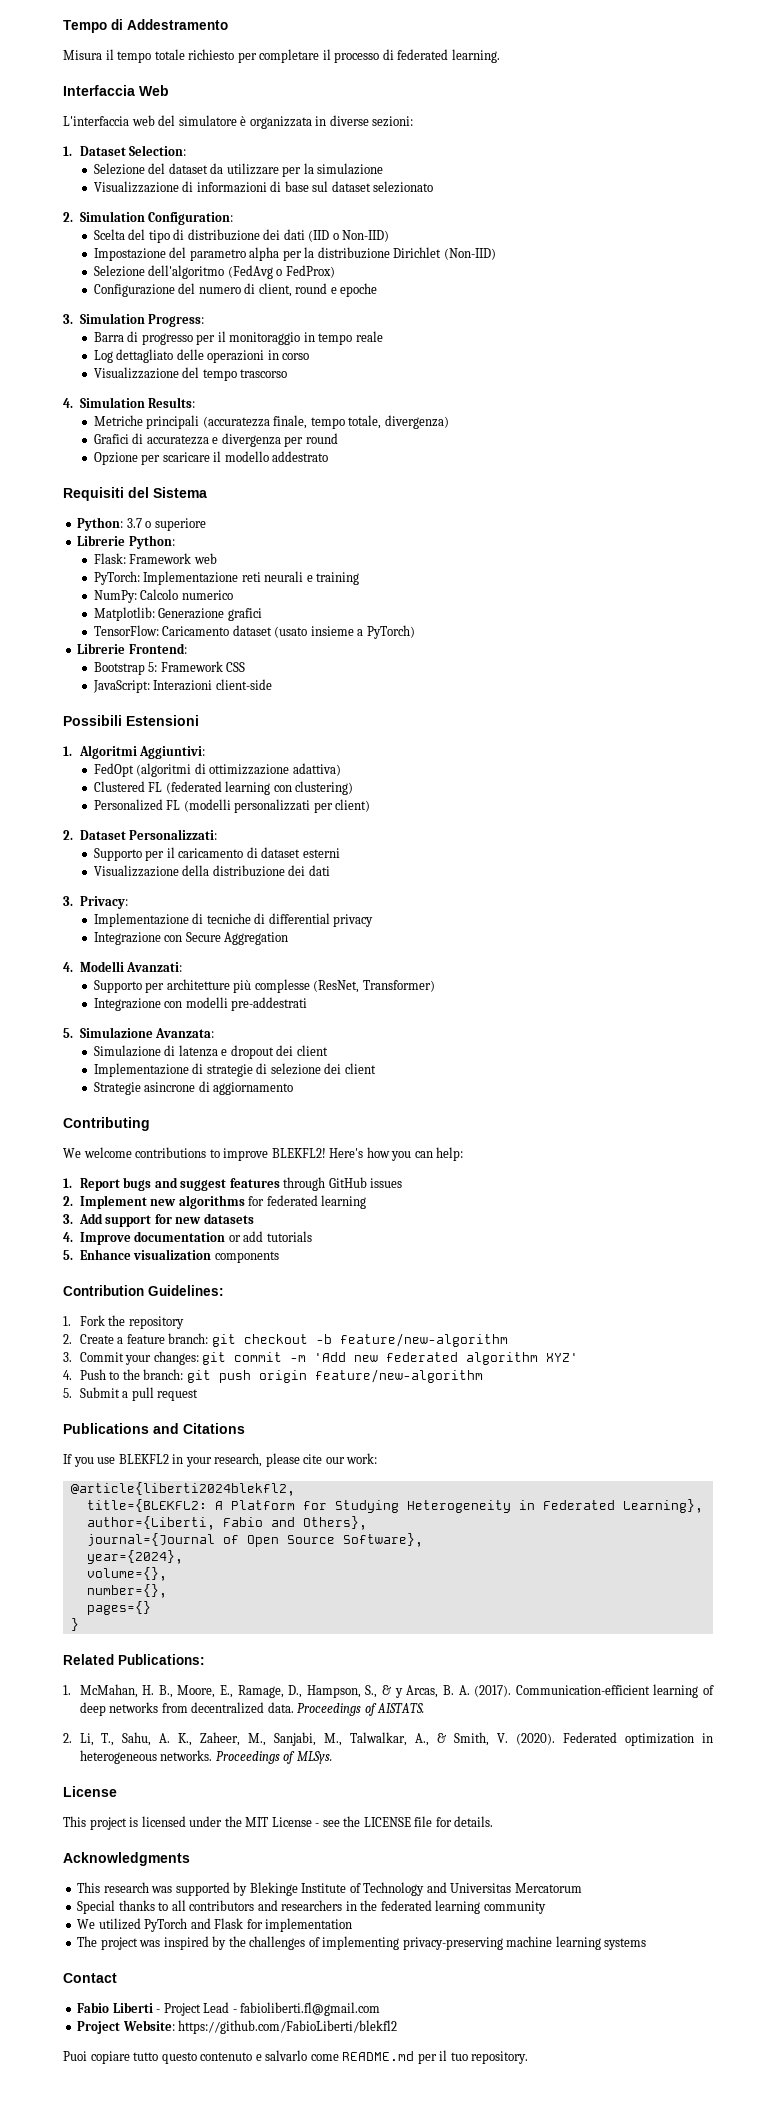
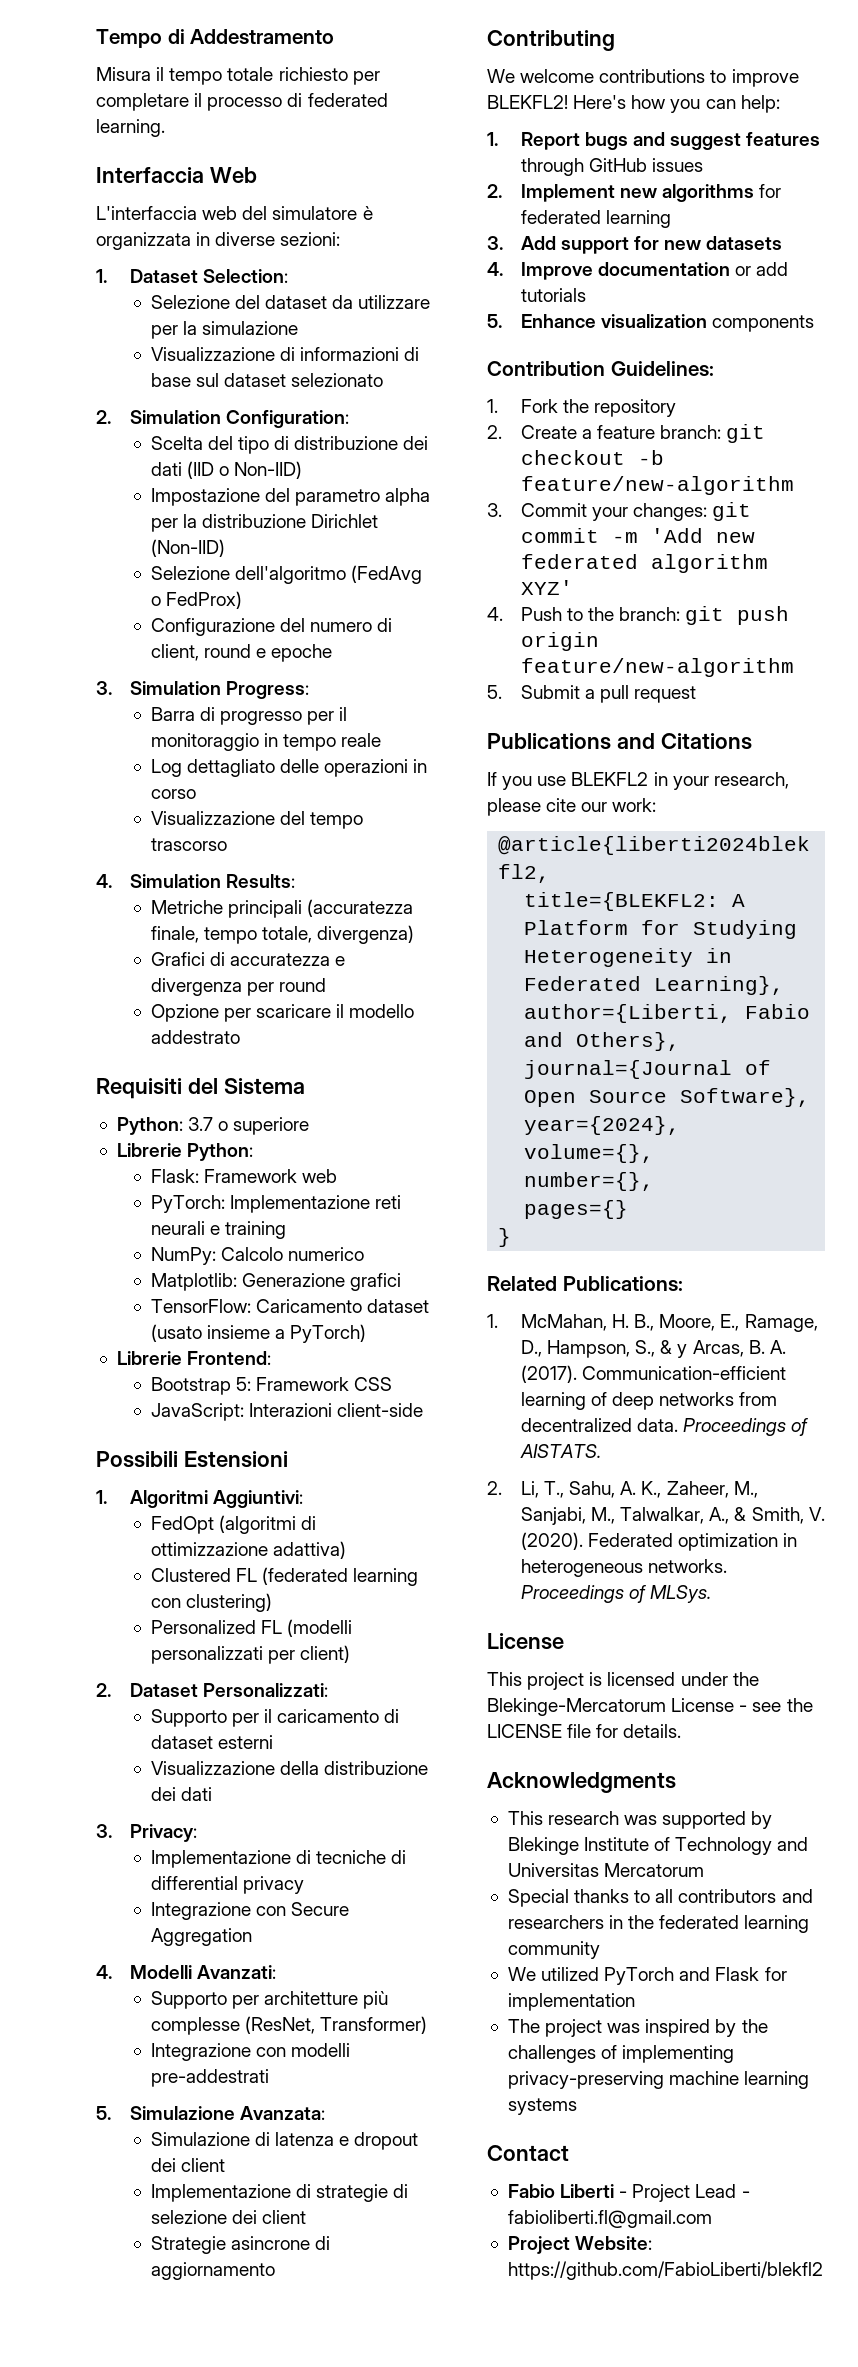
- This project is licensed under the MIT License - see the LICENSE file for details.
+ This project is licensed under the Blekinge-Mercatorum License - see the LICENSE file for details.
- Puoi copiare tutto questo contenuto e salvarlo come README.md per il tuo repository.

